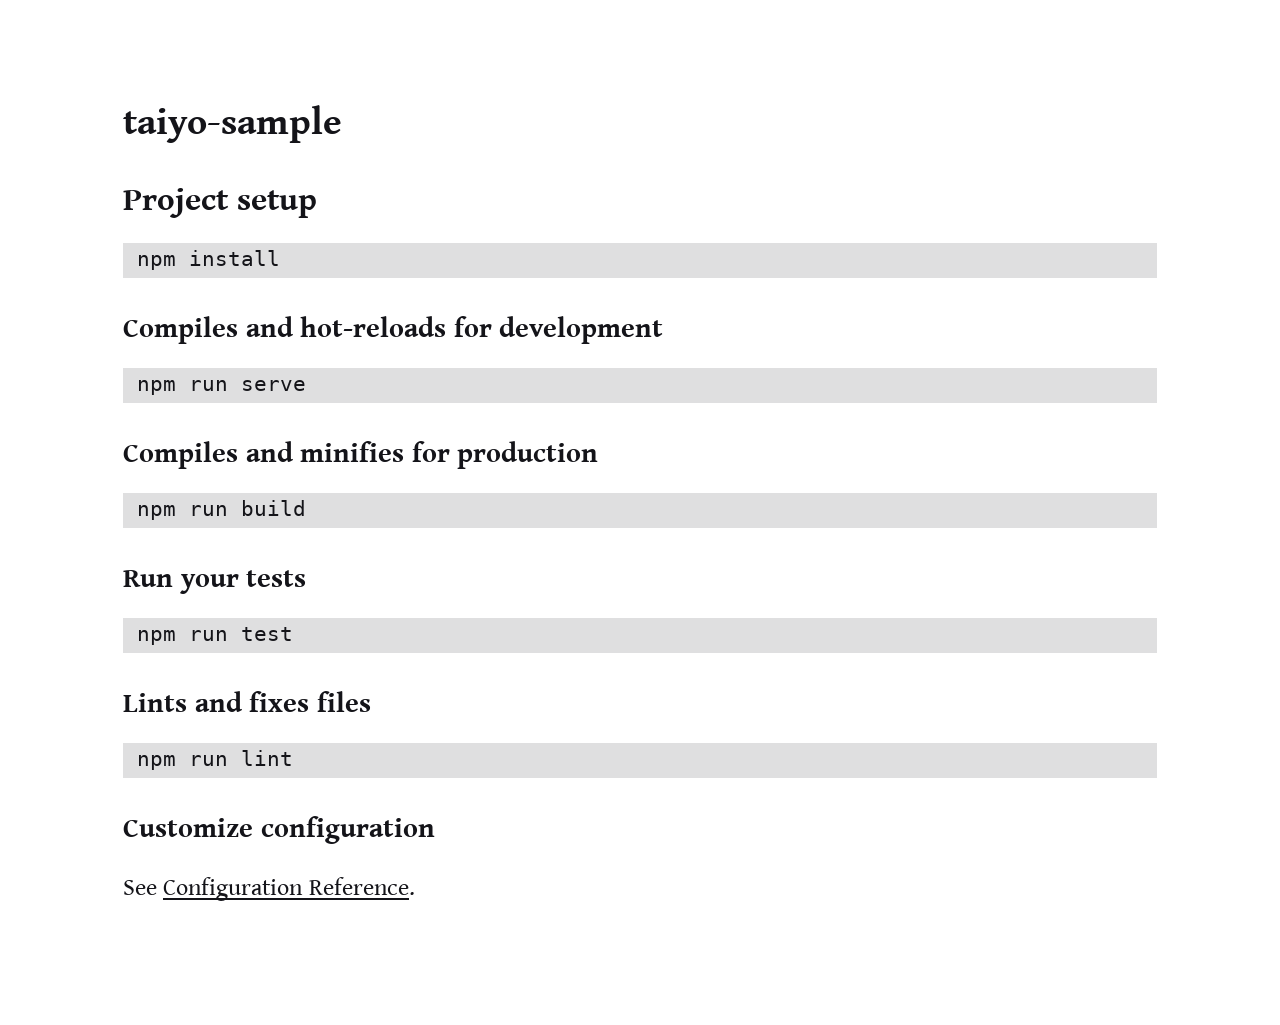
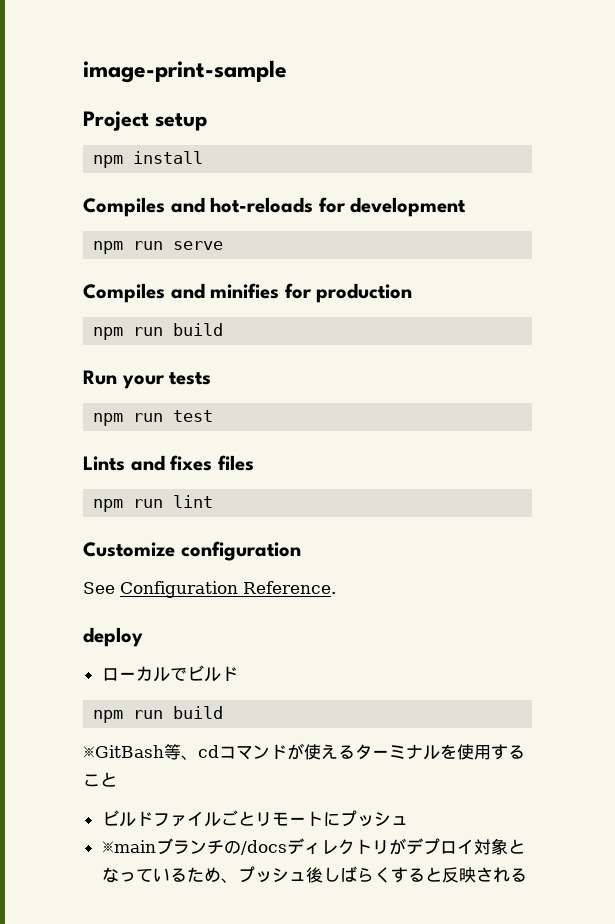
- taiyo-sample
+ image-print-sample
+ deploy
+ ローカルでビルド
+ npm run build
+ ※GitBash等、cdコマンドが使えるターミナルを使用すること
+ ビルドファイルごとリモートにプッシュ
+ ※mainブランチの/docsディレクトリがデプロイ対象となっているため、プッシュ後しばらくすると反映される

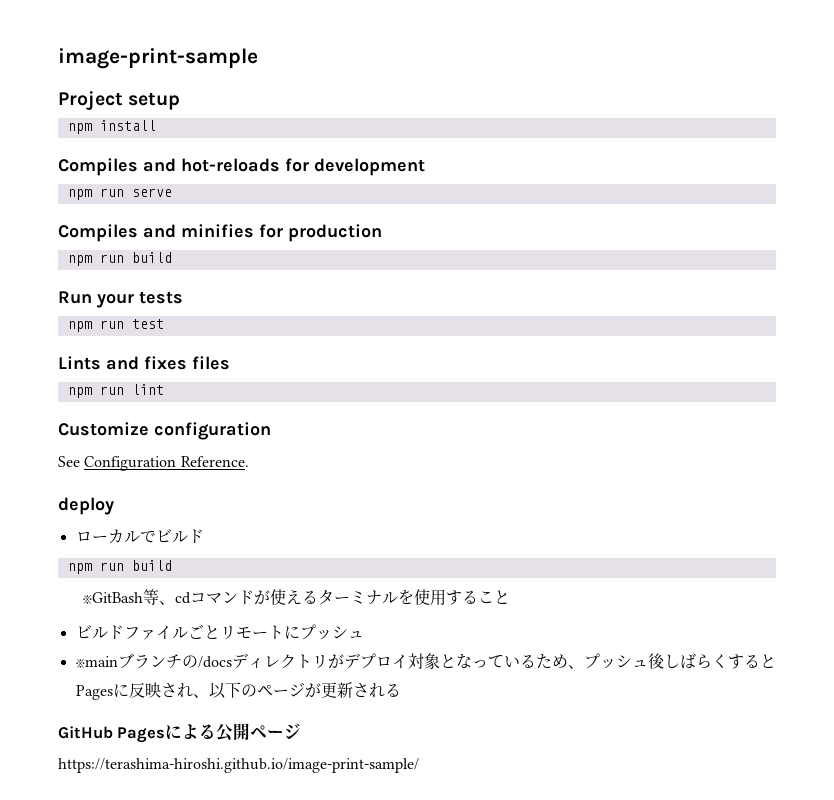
- ※mainブランチの/docsディレクトリがデプロイ対象となっているため、プッシュ後しばらくすると反映される
+ ※mainブランチの/docsディレクトリがデプロイ対象となっているため、プッシュ後しばらくするとPagesに反映され、以下のページが更新される
+ GitHub Pagesによる公開ページ
+ https://terashima-hiroshi.github.io/image-print-sample/

